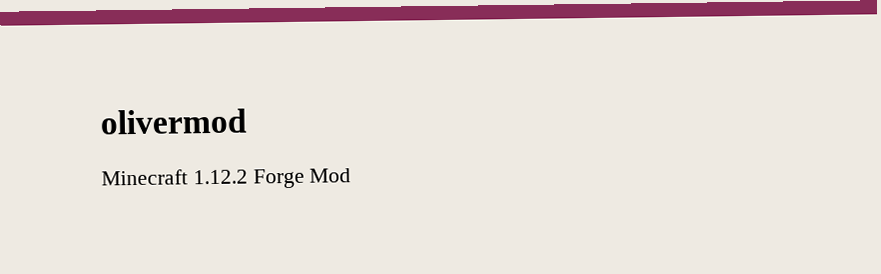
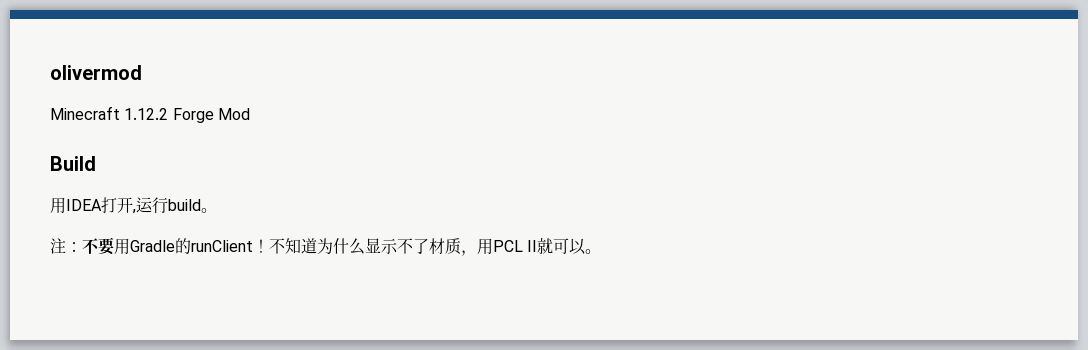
+ Build
+ 用IDEA打开,运行build。
+ 注：不要用Gradle的runClient！不知道为什么显示不了材质，用PCL II就可以。

